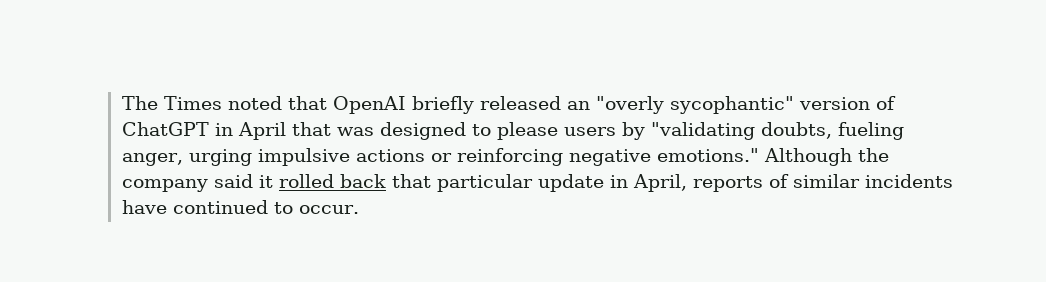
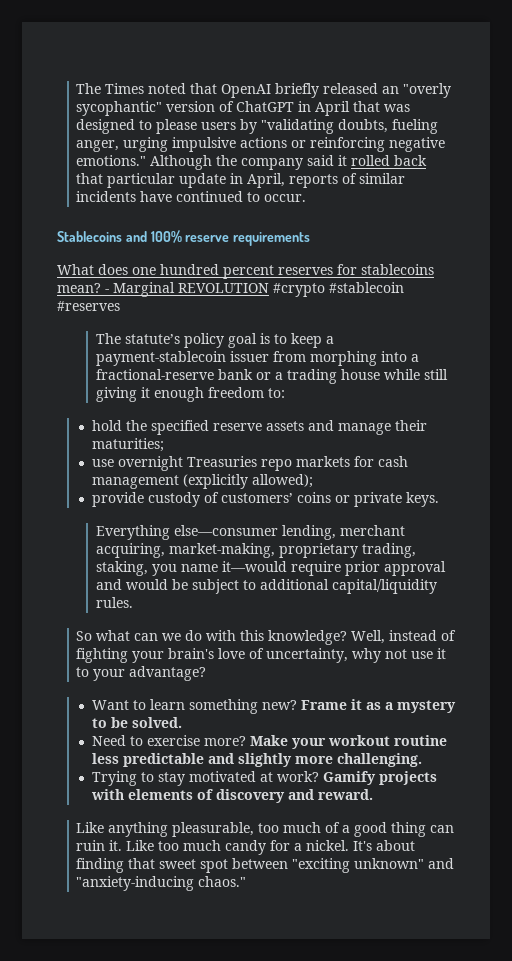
+ Stablecoins and 100% reserve requirements
+ What does one hundred percent reserves for stablecoins mean? - Marginal REVOLUTION #crypto #stablecoin #reserves
+ The statute’s policy goal is to keep a payment‑stablecoin issuer from morphing into a fractional‑reserve bank or a trading house while still giving it enough freedom to:
+ hold the specified reserve assets and manage their maturities;
+ use overnight Treasuries repo markets for cash management (explicitly allowed);
+ provide custody of customers’ coins or private keys.
+ Everything else—consumer lending, merchant acquiring, market‑making, proprietary trading, staking, you name it—would require prior approval and would be subject to additional capital/liquidity rules.
+ So what can we do with this knowledge? Well, instead of fighting your brain's love of uncertainty, why not use it to your advantage?
+ Want to learn something new? Frame it as a mystery to be solved.
+ Need to exercise more? Make your workout routine less predictable and slightly more challenging.
+ Trying to stay motivated at work? Gamify projects with elements of discovery and reward.
+ Like anything pleasurable, too much of a good thing can ruin it. Like too much candy for a nickel. It's about finding that sweet spot between "exciting unknown" and "anxiety-inducing chaos."

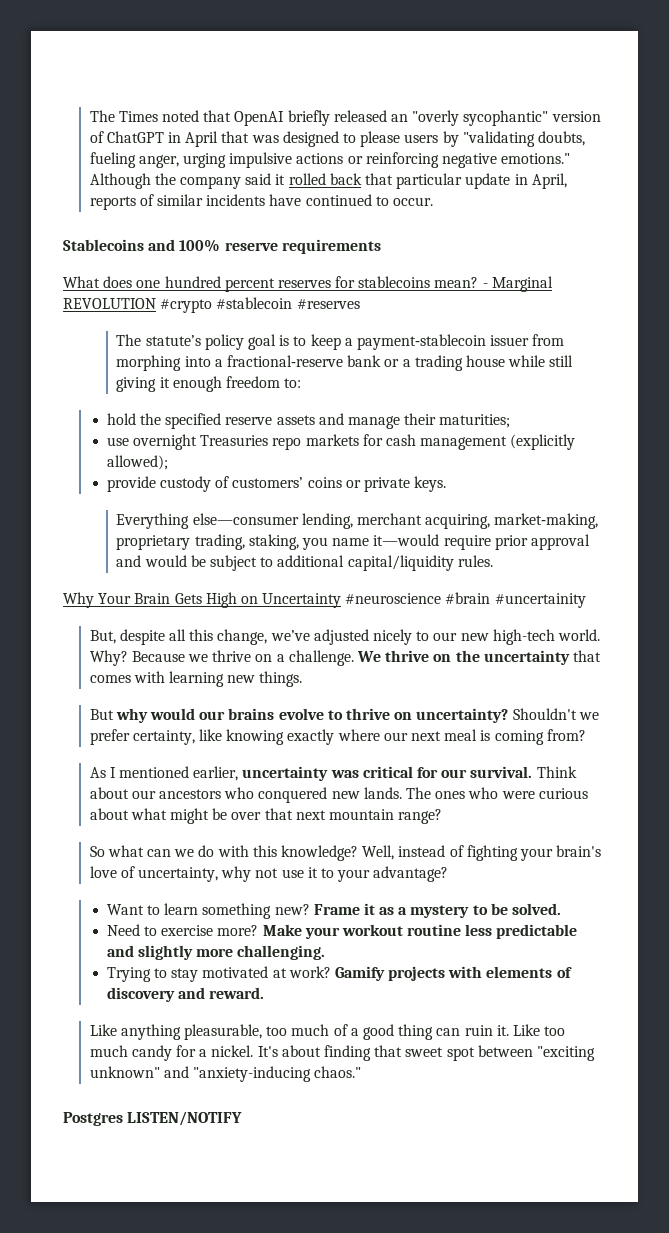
+ Why Your Brain Gets High on Uncertainty #neuroscience #brain #uncertainity
+ But, despite all this change, we’ve adjusted nicely to our new high-tech world. Why? Because we thrive on a challenge. We thrive on the uncertainty that comes with learning new things.
+ But why would our brains evolve to thrive on uncertainty? Shouldn't we prefer certainty, like knowing exactly where our next meal is coming from?
+ As I mentioned earlier, uncertainty was critical for our survival. Think about our ancestors who conquered new lands. The ones who were curious about what might be over that next mountain range?
+ Postgres LISTEN/NOTIFY

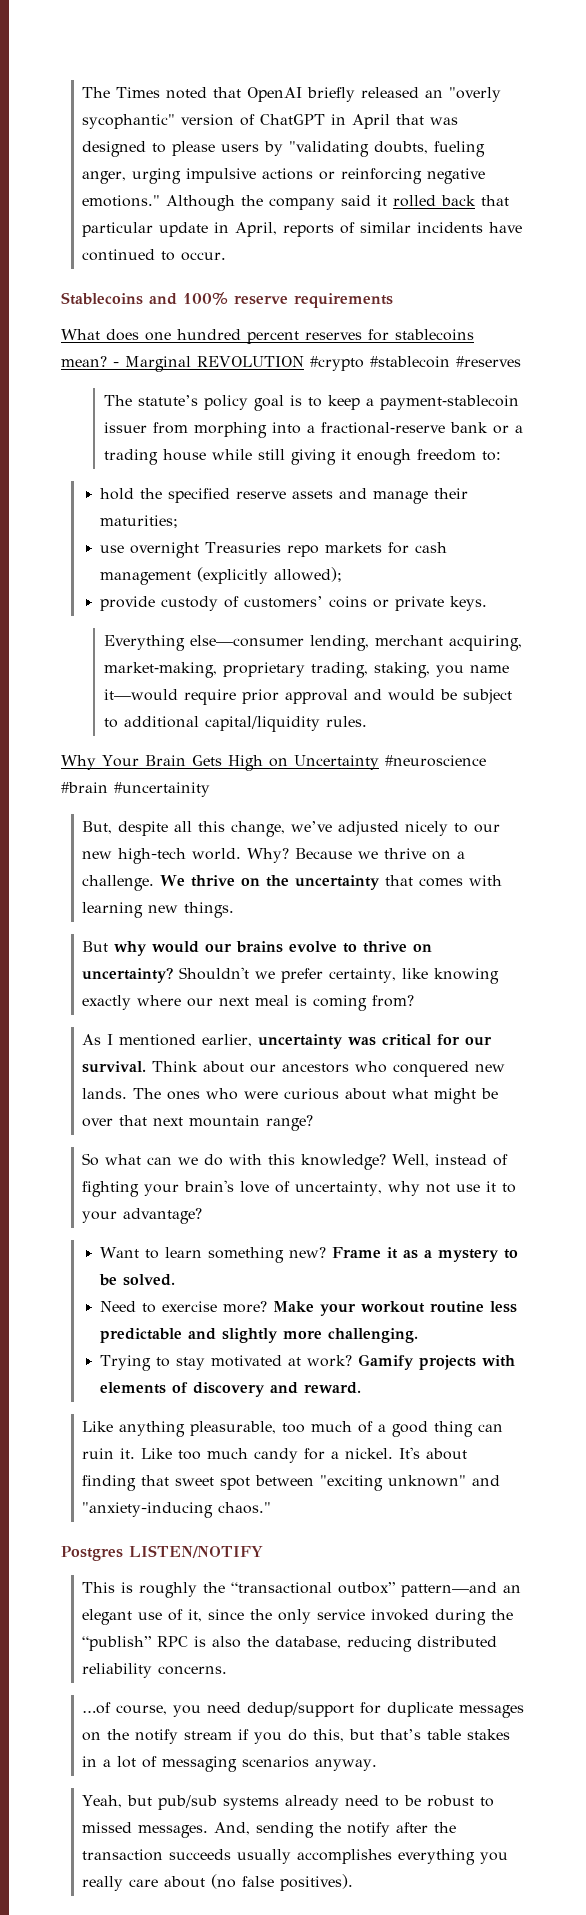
+ This is roughly the “transactional outbox” pattern—and an elegant use of it, since the only service invoked during the “publish” RPC is also the database, reducing distributed reliability concerns.
+ …of course, you need dedup/support for duplicate messages on the notify stream if you do this, but that’s table stakes in a lot of messaging scenarios anyway.
+ Yeah, but pub/sub systems already need to be robust to missed messages. And, sending the notify after the transaction succeeds usually accomplishes everything you really care about (no false positives).

